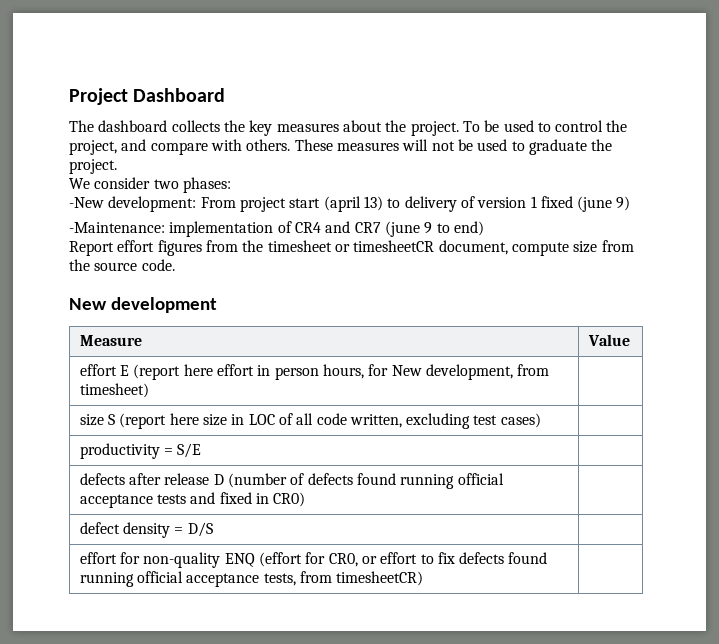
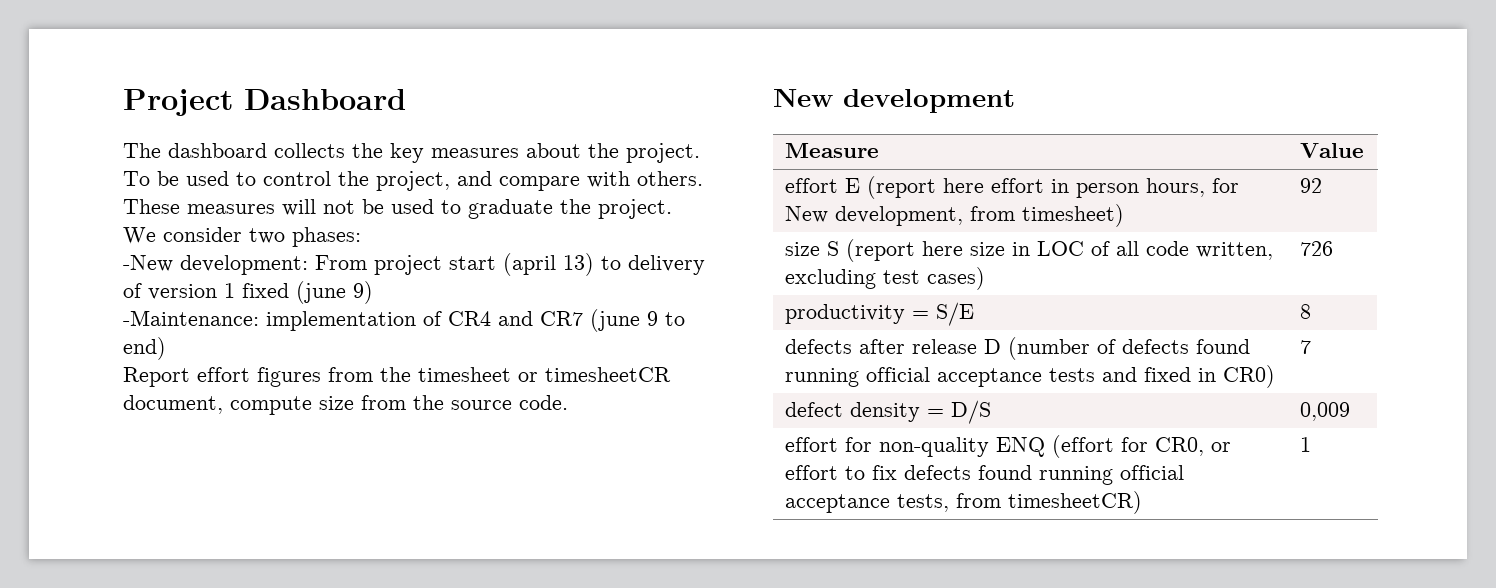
- effort E (report here effort in person hours, for New development, from timesheet) |
+ effort E (report here effort in person hours, for New development, from timesheet) | 92
- size S (report here size in LOC of all code written, excluding test cases) |
+ size S (report here size in LOC of all code written, excluding test cases) | 726
- productivity = S/E |
+ productivity = S/E | 8
- defects after release D (number of defects found running official acceptance tests and fixed in CR0) |
+ defects after release D (number of defects found running official acceptance tests and fixed in CR0) | 7
- defect density = D/S |
+ defect density = D/S | 0,009
- effort for non-quality ENQ (effort for CR0, or effort to fix defects found running official acceptance tests, from timesheetCR) |
+ effort for non-quality ENQ (effort for CR0, or effort to fix defects found running official acceptance tests, from timesheetCR) | 1

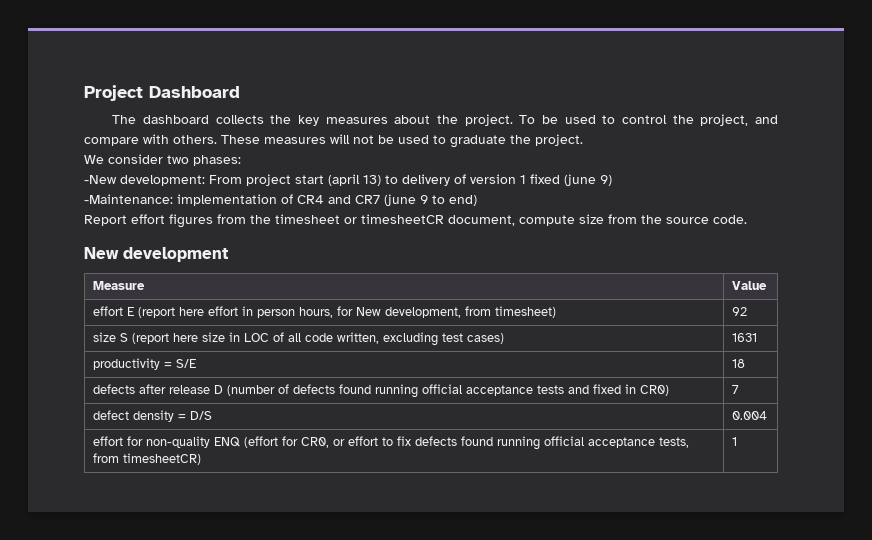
- size S (report here size in LOC of all code written, excluding test cases) | 726
+ size S (report here size in LOC of all code written, excluding test cases) | 1631
- productivity = S/E | 8
+ productivity = S/E | 18
- defect density = D/S | 0,009
+ defect density = D/S | 0.004

